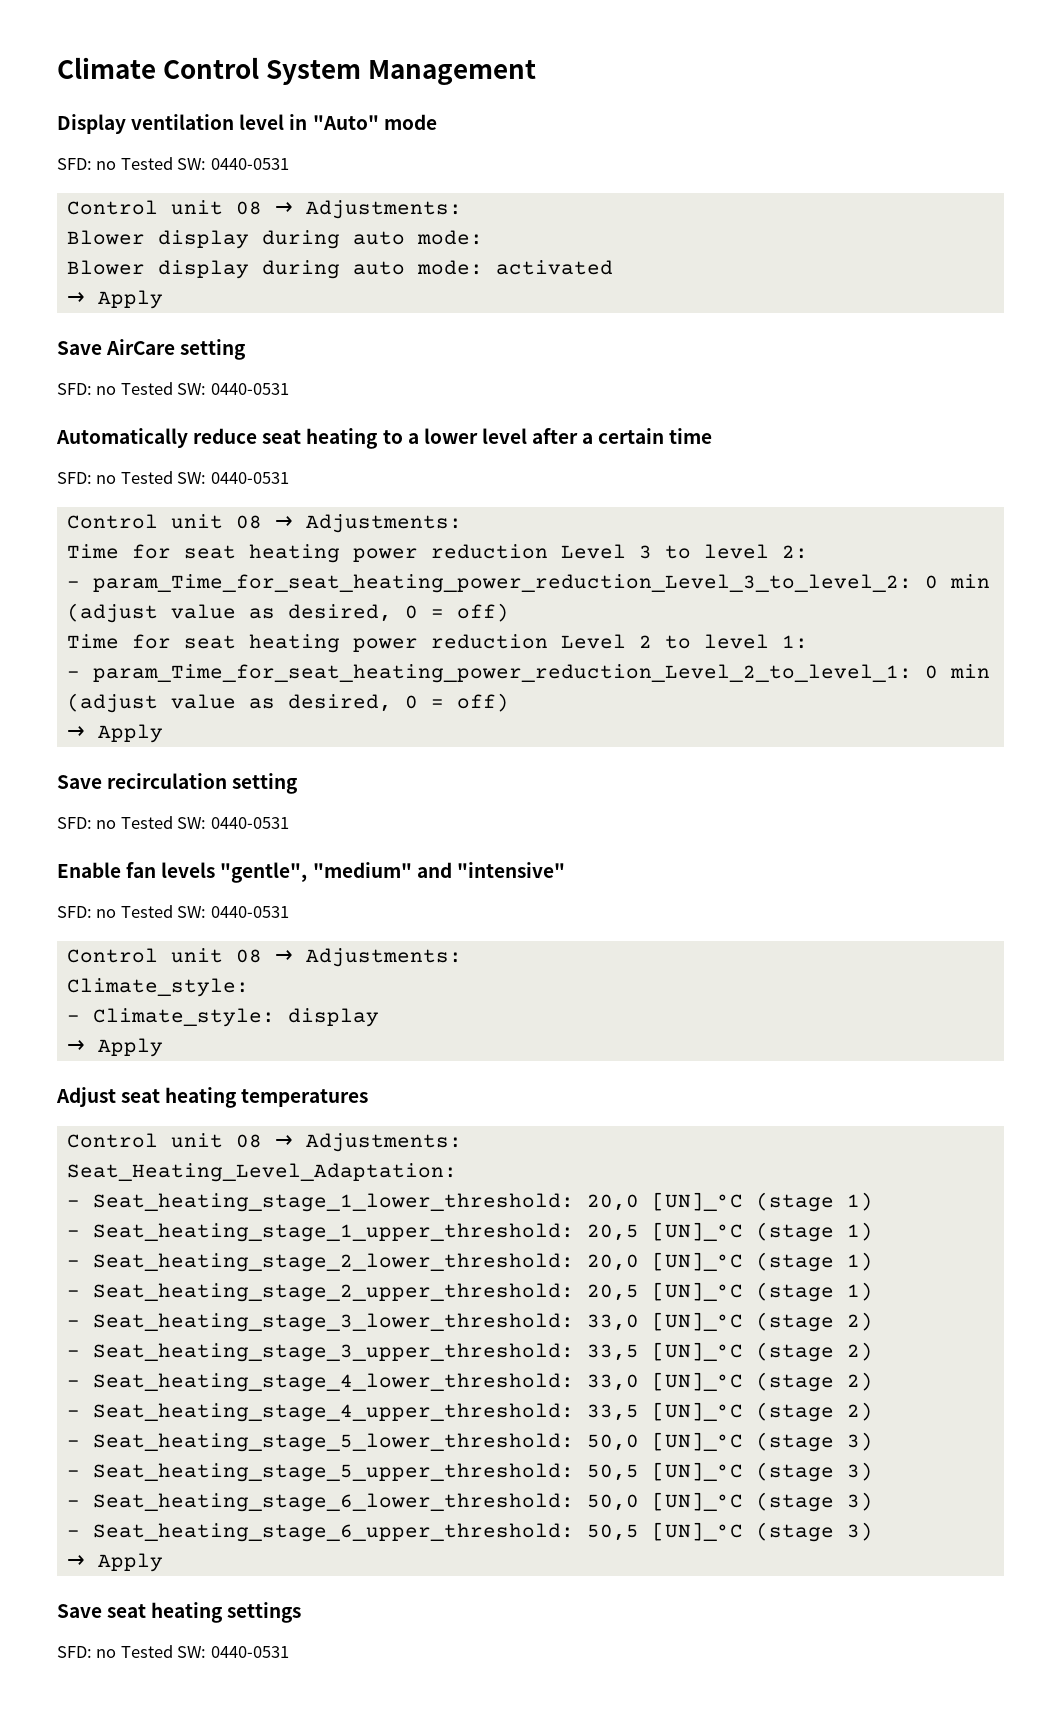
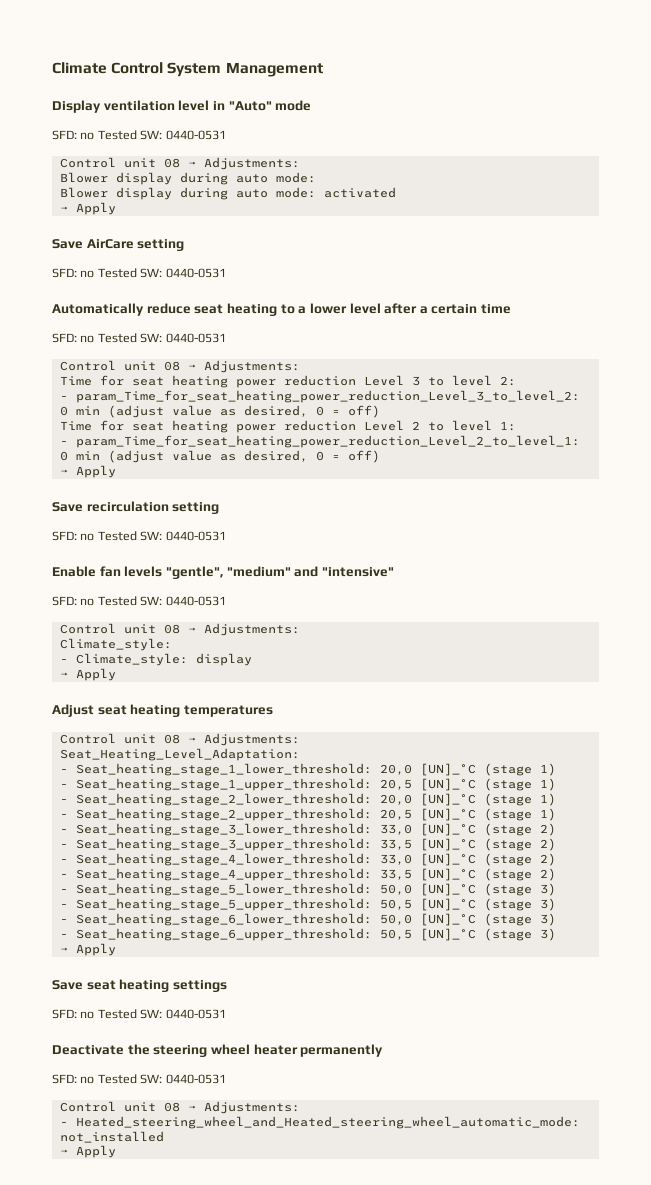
+ Deactivate the steering wheel heater permanently
+ SFD: no Tested SW: 0440-0531
+ Control unit 08 → Adjustments:
+ - Heated_steering_wheel_and_Heated_steering_wheel_automatic_mode: not_installed
+ → Apply

